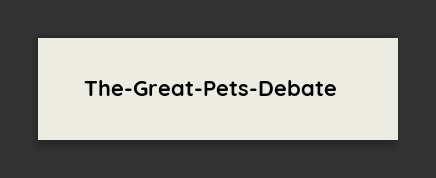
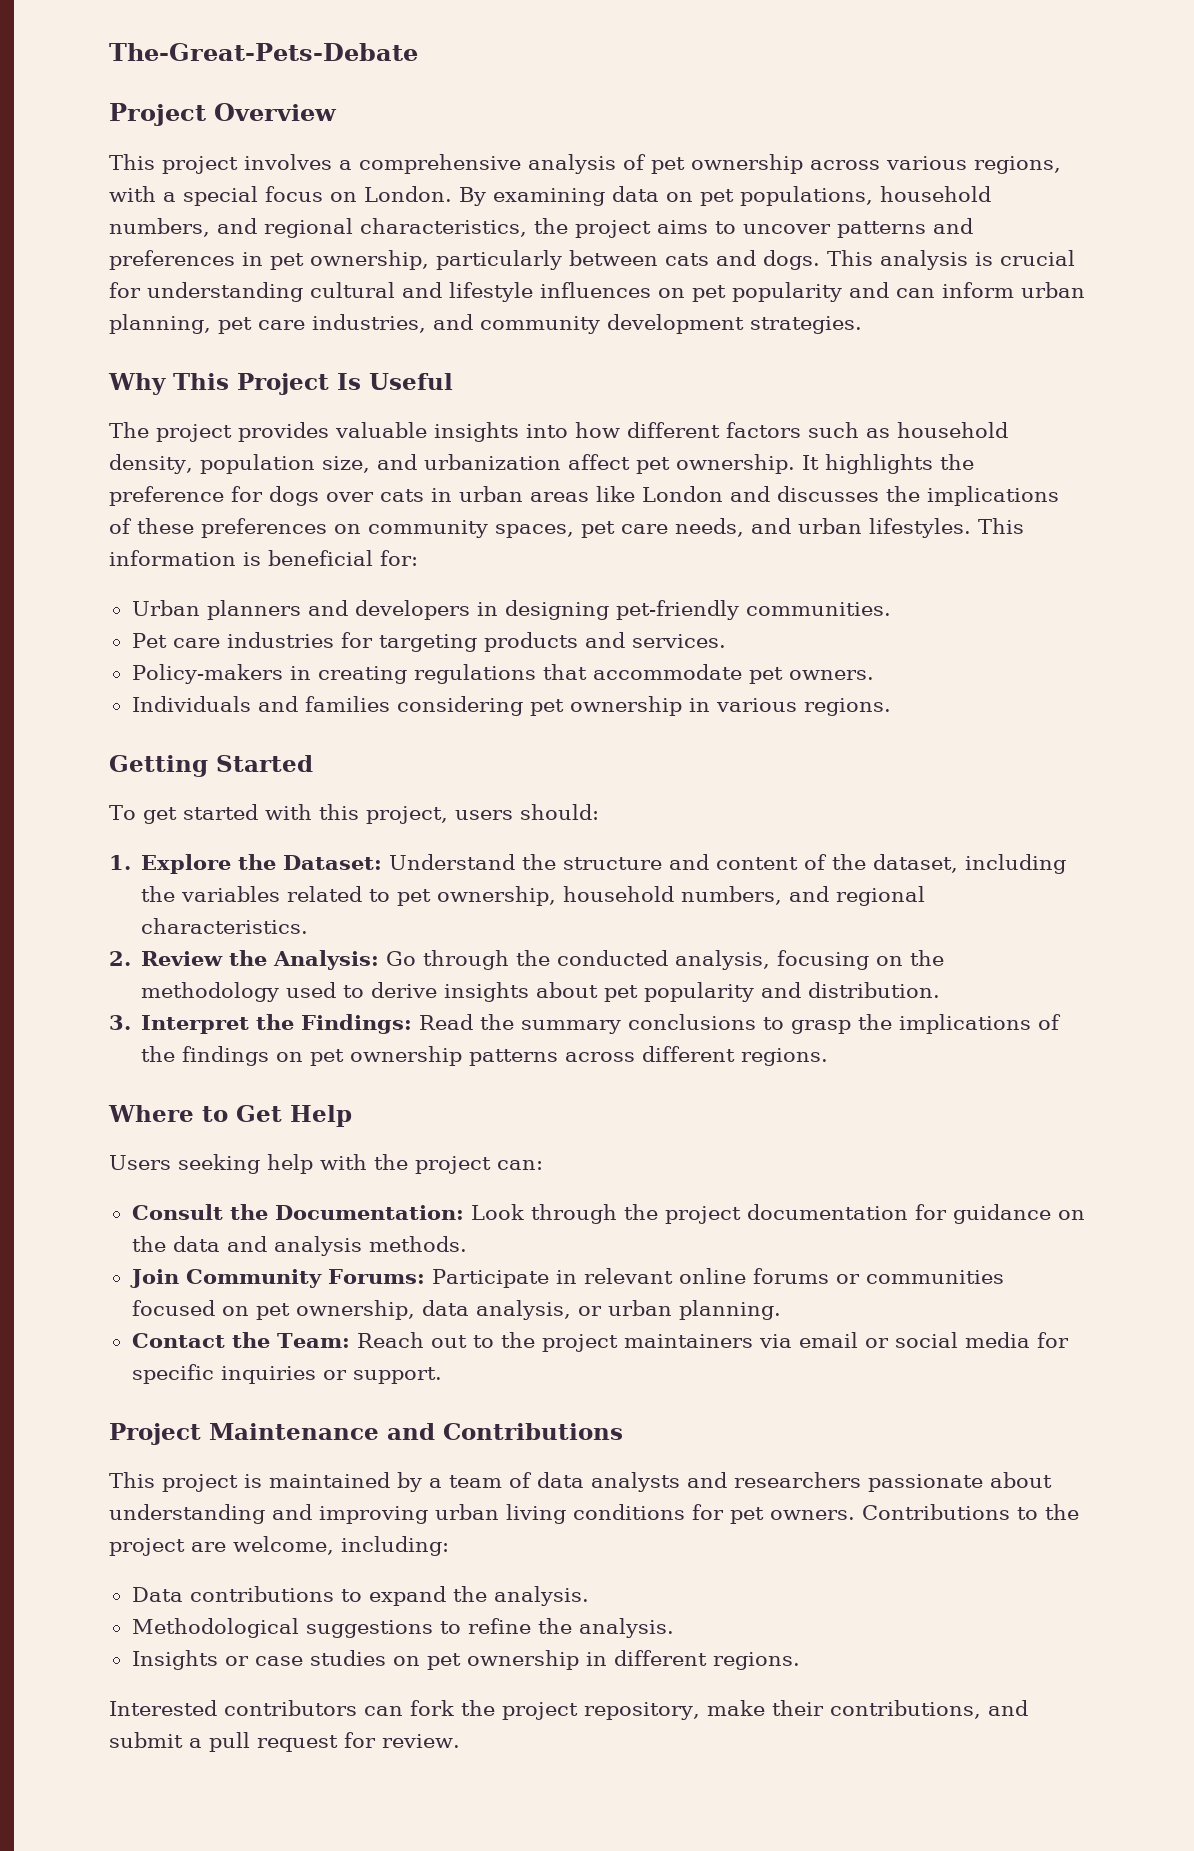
+ Project Overview
+ This project involves a comprehensive analysis of pet ownership across various regions, with a special focus on London. By examining data on pet populations, household numbers, and regional characteristics, the project aims to uncover patterns and preferences in pet ownership, particularly between cats and dogs. This analysis is crucial for understanding cultural and lifestyle influences on pet popularity and can inform urban planning, pet care industries, and community development strategies.
+ Why This Project Is Useful
+ The project provides valuable insights into how different factors such as household density, population size, and urbanization affect pet ownership. It highlights the preference for dogs over cats in urban areas like London and discusses the implications of these preferences on community spaces, pet care needs, and urban lifestyles. This information is beneficial for:
+ Urban planners and developers in designing pet-friendly communities.
+ Pet care industries for targeting products and services.
+ Policy-makers in creating regulations that accommodate pet owners.
+ Individuals and families considering pet ownership in various regions.
+ Getting Started
+ To get started with this project, users should:
+ 1. Explore the Dataset: Understand the structure and content of the dataset, including the variables related to pet ownership, household numbers, and regional characteristics.
+ 2. Review the Analysis: Go through the conducted analysis, focusing on the methodology used to derive insights about pet popularity and distribution.
+ 3. Interpret the Findings: Read the summary conclusions to grasp the implications of the findings on pet ownership patterns across different regions.
+ Where to Get Help
+ Users seeking help with the project can:
+ Consult the Documentation: Look through the project documentation for guidance on the data and analysis methods.
+ Join Community Forums: Participate in relevant online forums or communities focused on pet ownership, data analysis, or urban planning.
+ Contact the Team: Reach out to the project maintainers via email or social media for specific inquiries or support.
+ Project Maintenance and Contributions
+ This project is maintained by a team of data analysts and researchers passionate about understanding and improving urban living conditions for pet owners. Contributions to the project are welcome, including:
+ Data contributions to expand the analysis.
+ Methodological suggestions to refine the analysis.
+ Insights or case studies on pet ownership in different regions.
+ Interested contributors can fork the project repository, make their contributions, and submit a pull request for review.

